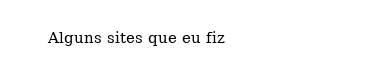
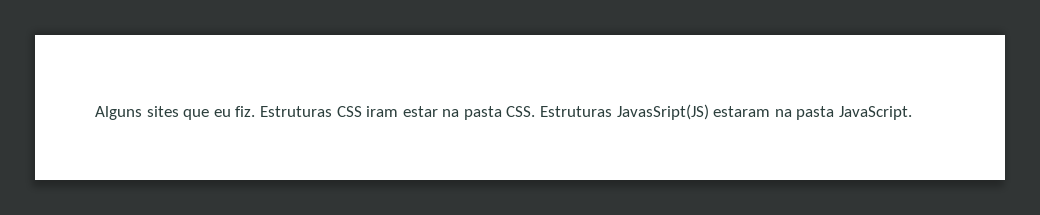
- Alguns sites que eu fiz
+ Alguns sites que eu fiz. Estruturas CSS iram estar na pasta CSS. Estruturas JavasSript(JS) estaram na pasta JavaScript.

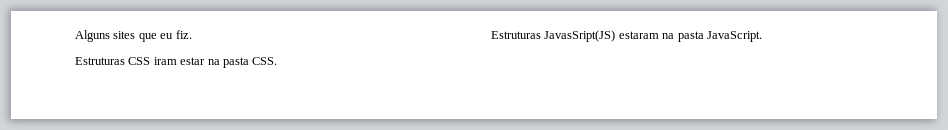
- Alguns sites que eu fiz. Estruturas CSS iram estar na pasta CSS. Estruturas JavasSript(JS) estaram na pasta JavaScript.
+ Alguns sites que eu fiz.
+ Estruturas CSS iram estar na pasta CSS.
+ Estruturas JavasSript(JS) estaram na pasta JavaScript.

